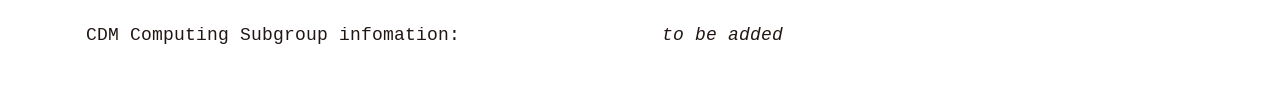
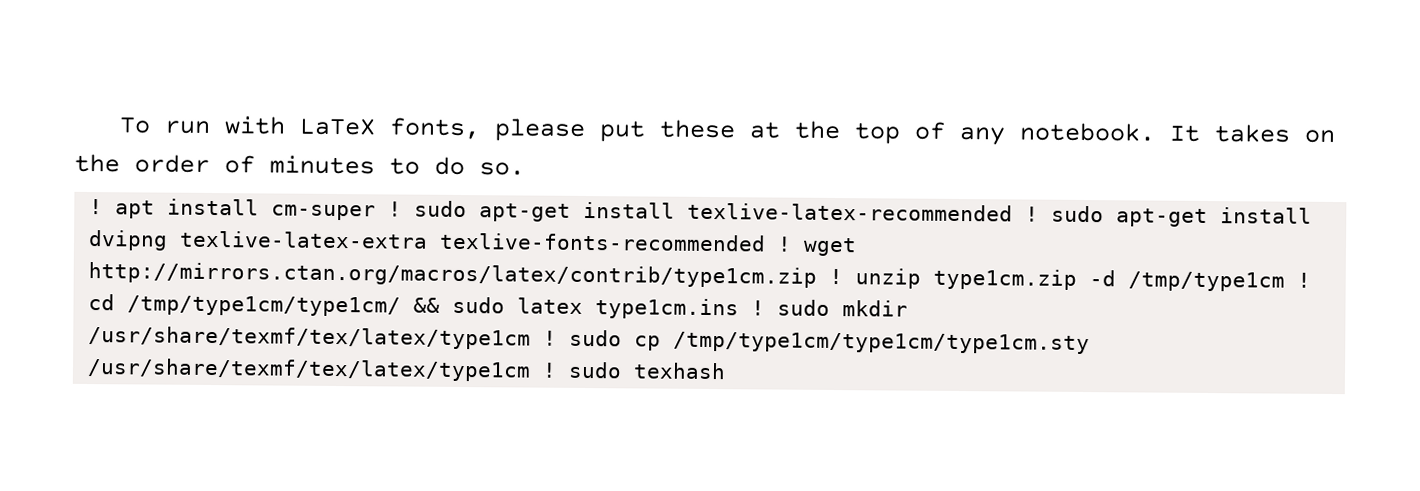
- CDM Computing Subgroup infomation:
- to be added
+ To run with LaTeX fonts, please put these at the top of any notebook. It takes on the order of minutes to do so.
+ ! apt install cm-super ! sudo apt-get install texlive-latex-recommended ! sudo apt-get install dvipng texlive-latex-extra texlive-fonts-recommended ! wget http://mirrors.ctan.org/macros/latex/contrib/type1cm.zip ! unzip type1cm.zip -d /tmp/type1cm ! cd /tmp/type1cm/type1cm/ && sudo latex type1cm.ins ! sudo mkdir /usr/share/texmf/tex/latex/type1cm ! sudo cp /tmp/type1cm/type1cm/type1cm.sty /usr/share/texmf/tex/latex/type1cm ! sudo texhash

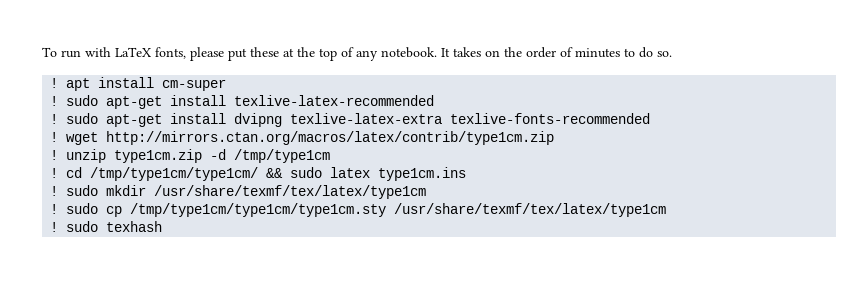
- ! apt install cm-super ! sudo apt-get install texlive-latex-recommended ! sudo apt-get install dvipng texlive-latex-extra texlive-fonts-recommended ! wget http://mirrors.ctan.org/macros/latex/contrib/type1cm.zip ! unzip type1cm.zip -d /tmp/type1cm ! cd /tmp/type1cm/type1cm/ && sudo latex type1cm.ins ! sudo mkdir /usr/share/texmf/tex/latex/type1cm ! sudo cp /tmp/type1cm/type1cm/type1cm.sty /usr/share/texmf/tex/latex/type1cm ! sudo texhash
+ ! apt install cm-super
+ ! sudo apt-get install texlive-latex-recommended
+ ! sudo apt-get install dvipng texlive-latex-extra texlive-fonts-recommended
+ ! wget http://mirrors.ctan.org/macros/latex/contrib/type1cm.zip
+ ! unzip type1cm.zip -d /tmp/type1cm
+ ! cd /tmp/type1cm/type1cm/ && sudo latex type1cm.ins
+ ! sudo mkdir /usr/share/texmf/tex/latex/type1cm
+ ! sudo cp /tmp/type1cm/type1cm/type1cm.sty /usr/share/texmf/tex/latex/type1cm
+ ! sudo texhash

